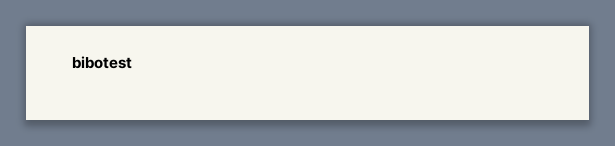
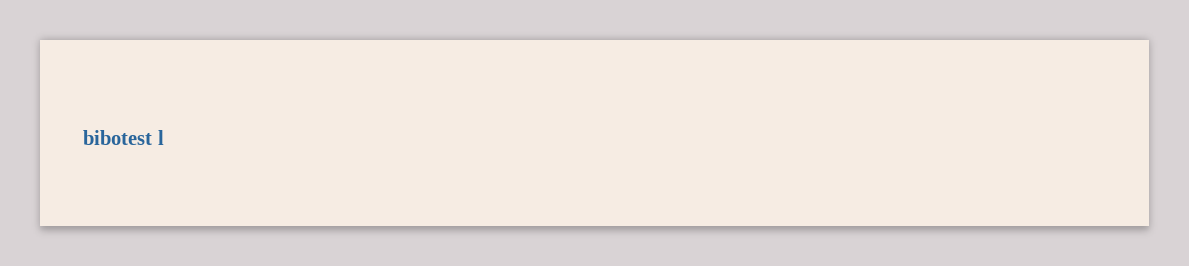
- bibotest
+ bibotest l

